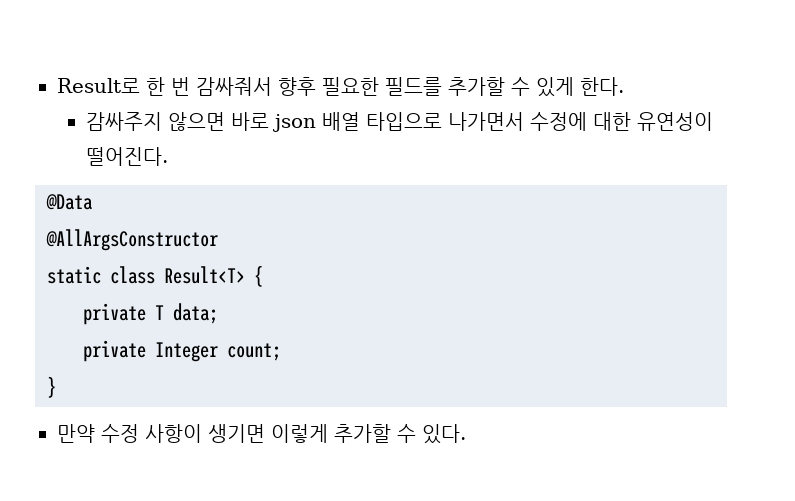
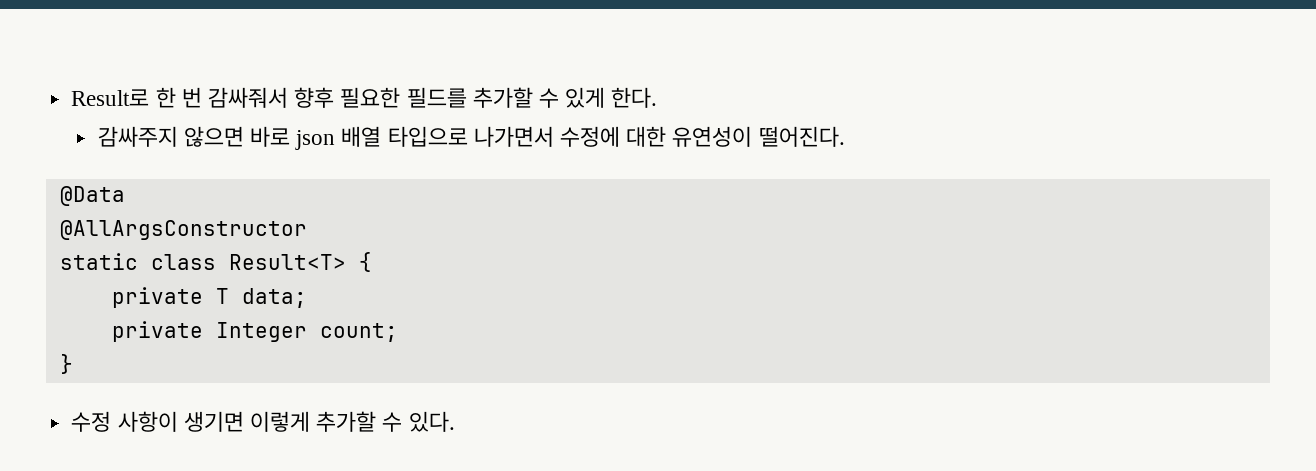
- 만약 수정 사항이 생기면 이렇게 추가할 수 있다.
+ 수정 사항이 생기면 이렇게 추가할 수 있다.

